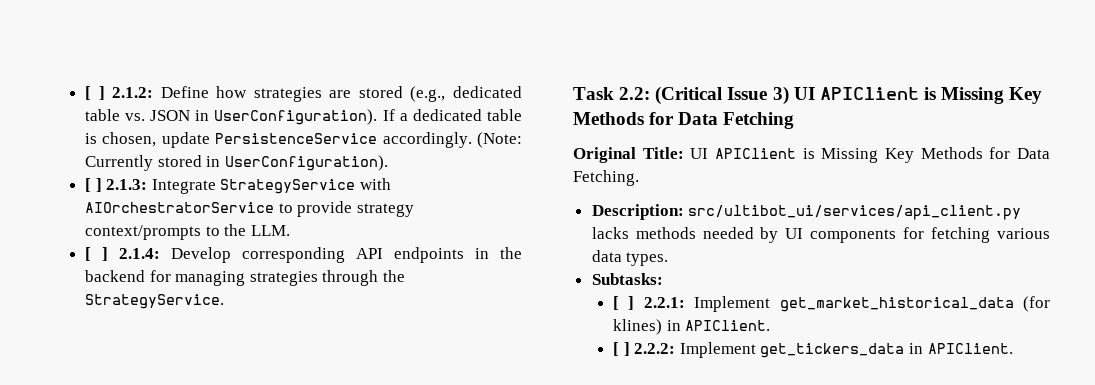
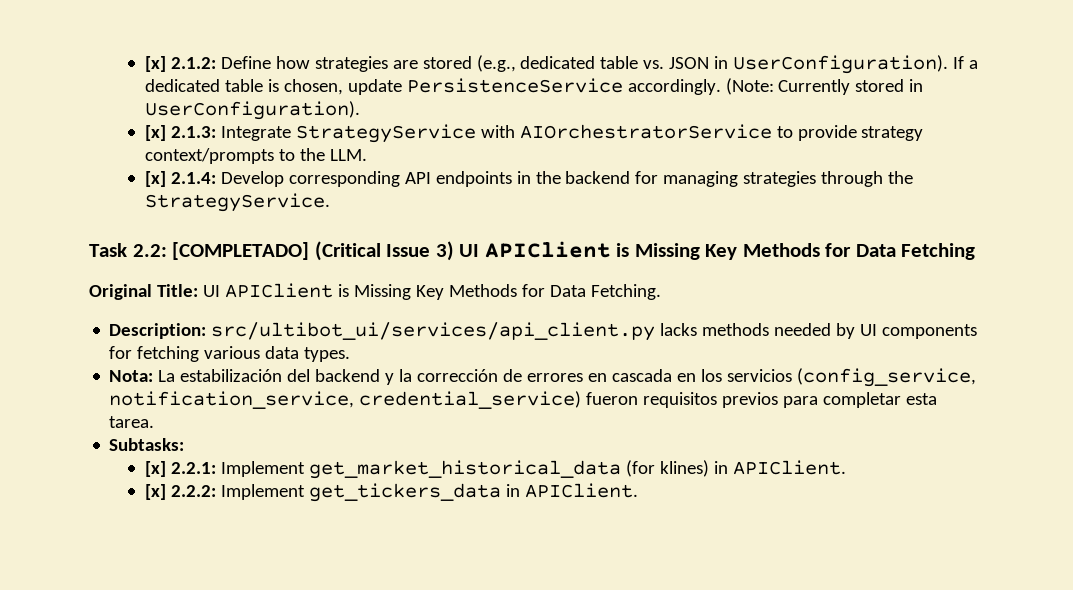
- [ ] 2.1.2: Define how strategies are stored (e.g., dedicated table vs. JSON in UserConfiguration).
+ [x] 2.1.2: Define how strategies are stored (e.g., dedicated table vs. JSON in UserConfiguration).
- [ ] 2.1.3: Integrate StrategyService with AIOrchestratorService to provide strategy context/prompts to the LLM.
+ [x] 2.1.3: Integrate StrategyService with AIOrchestratorService to provide strategy context/prompts to the LLM.
- [ ] 2.1.4: Develop corresponding API endpoints in the backend for managing strategies through the StrategyService.
+ [x] 2.1.4: Develop corresponding API endpoints in the backend for managing strategies through the StrategyService.
- Task 2.2: (Critical Issue 3) UI APIClient is Missing Key Methods for Data Fetching
+ Task 2.2: [COMPLETADO] (Critical Issue 3) UI APIClient is Missing Key Methods for Data Fetching
+ Nota: La estabilización del backend y la corrección de errores en cascada en los servicios (config_service, notification_service, credential_service) fueron requisitos previos para completar esta tarea.
- [ ] 2.2.1: Implement get_market_historical_data (for klines) in APIClient.
+ [x] 2.2.1: Implement get_market_historical_data (for klines) in APIClient.
- [ ] 2.2.2: Implement get_tickers_data in APIClient.
+ [x] 2.2.2: Implement get_tickers_data in APIClient.

